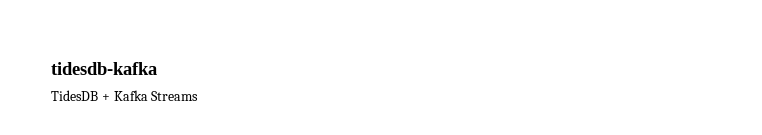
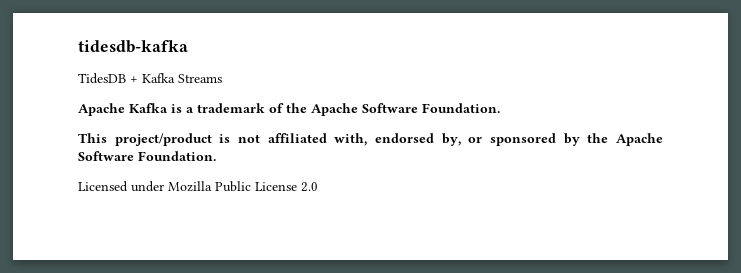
+ Apache Kafka is a trademark of the Apache Software Foundation.
+ This project/product is not affiliated with, endorsed by, or sponsored by the Apache Software Foundation.
+ Licensed under Mozilla Public License 2.0

